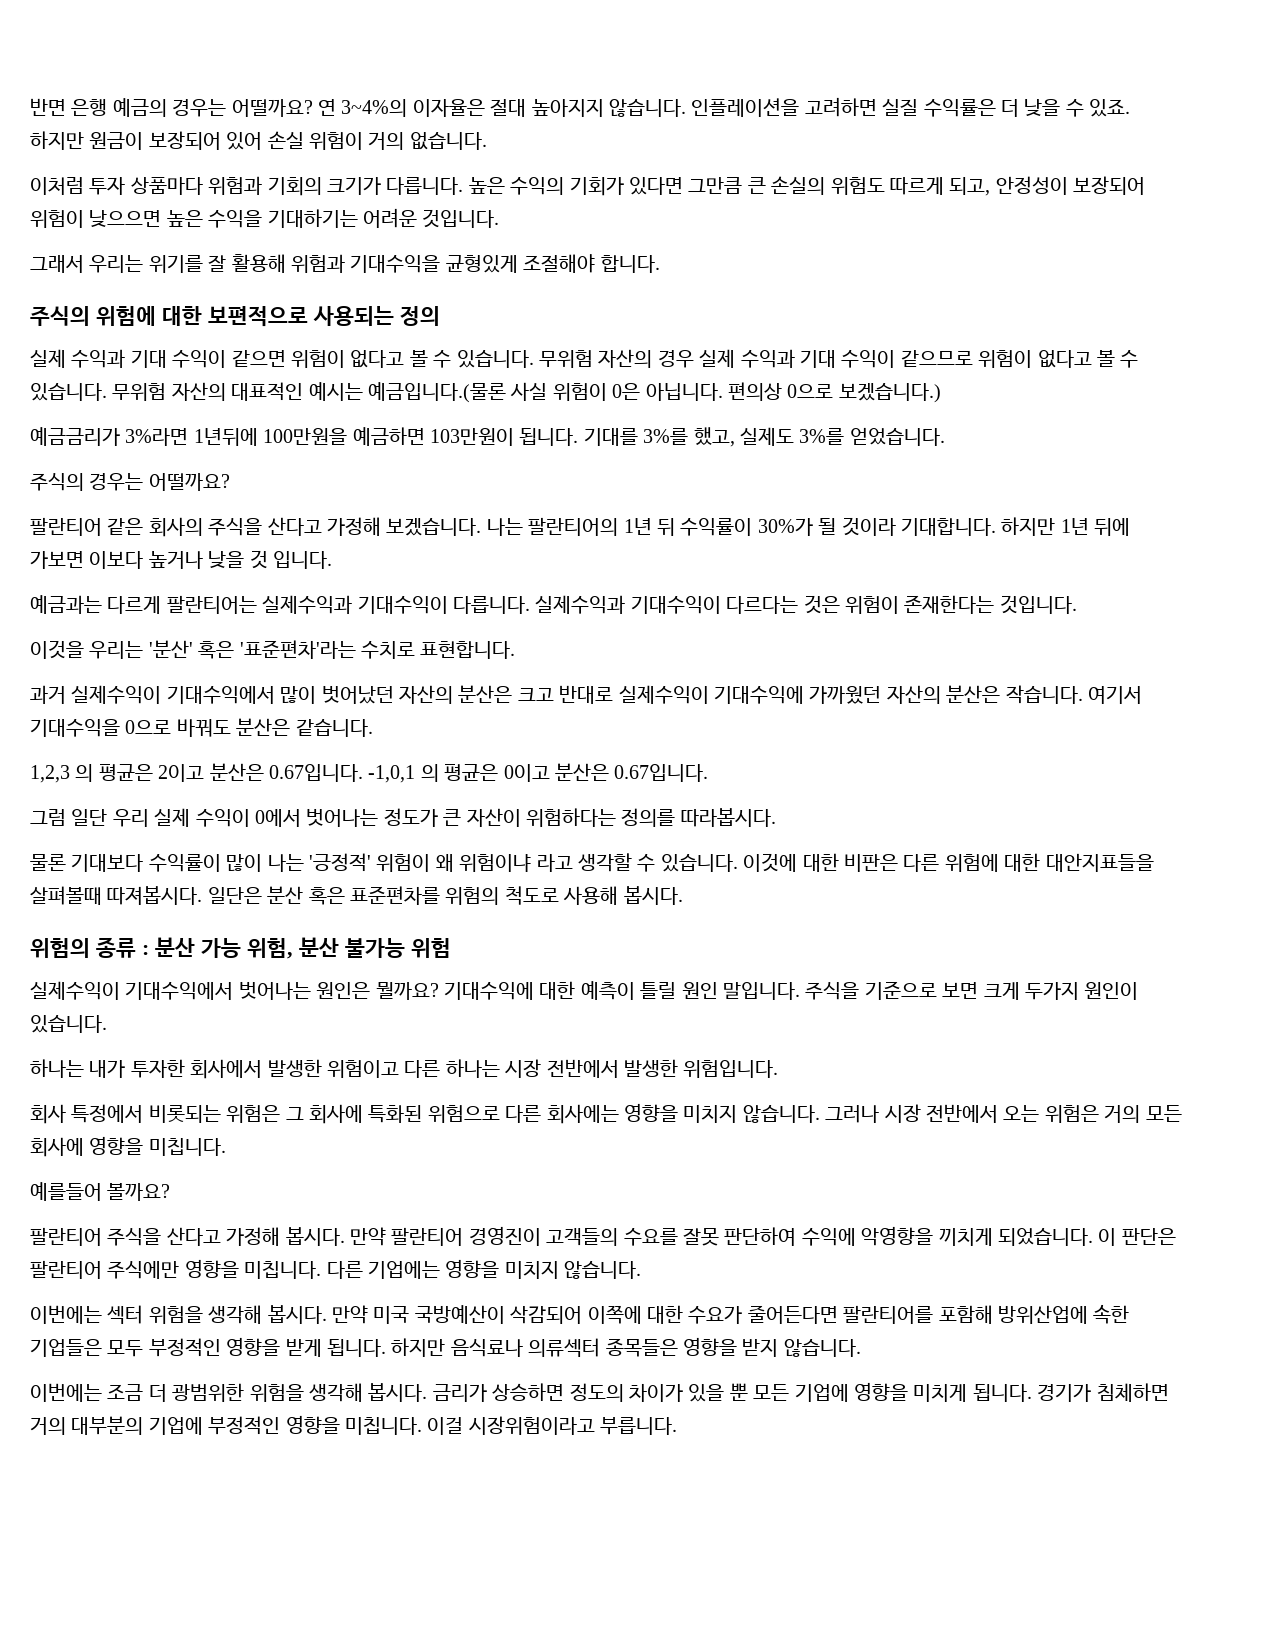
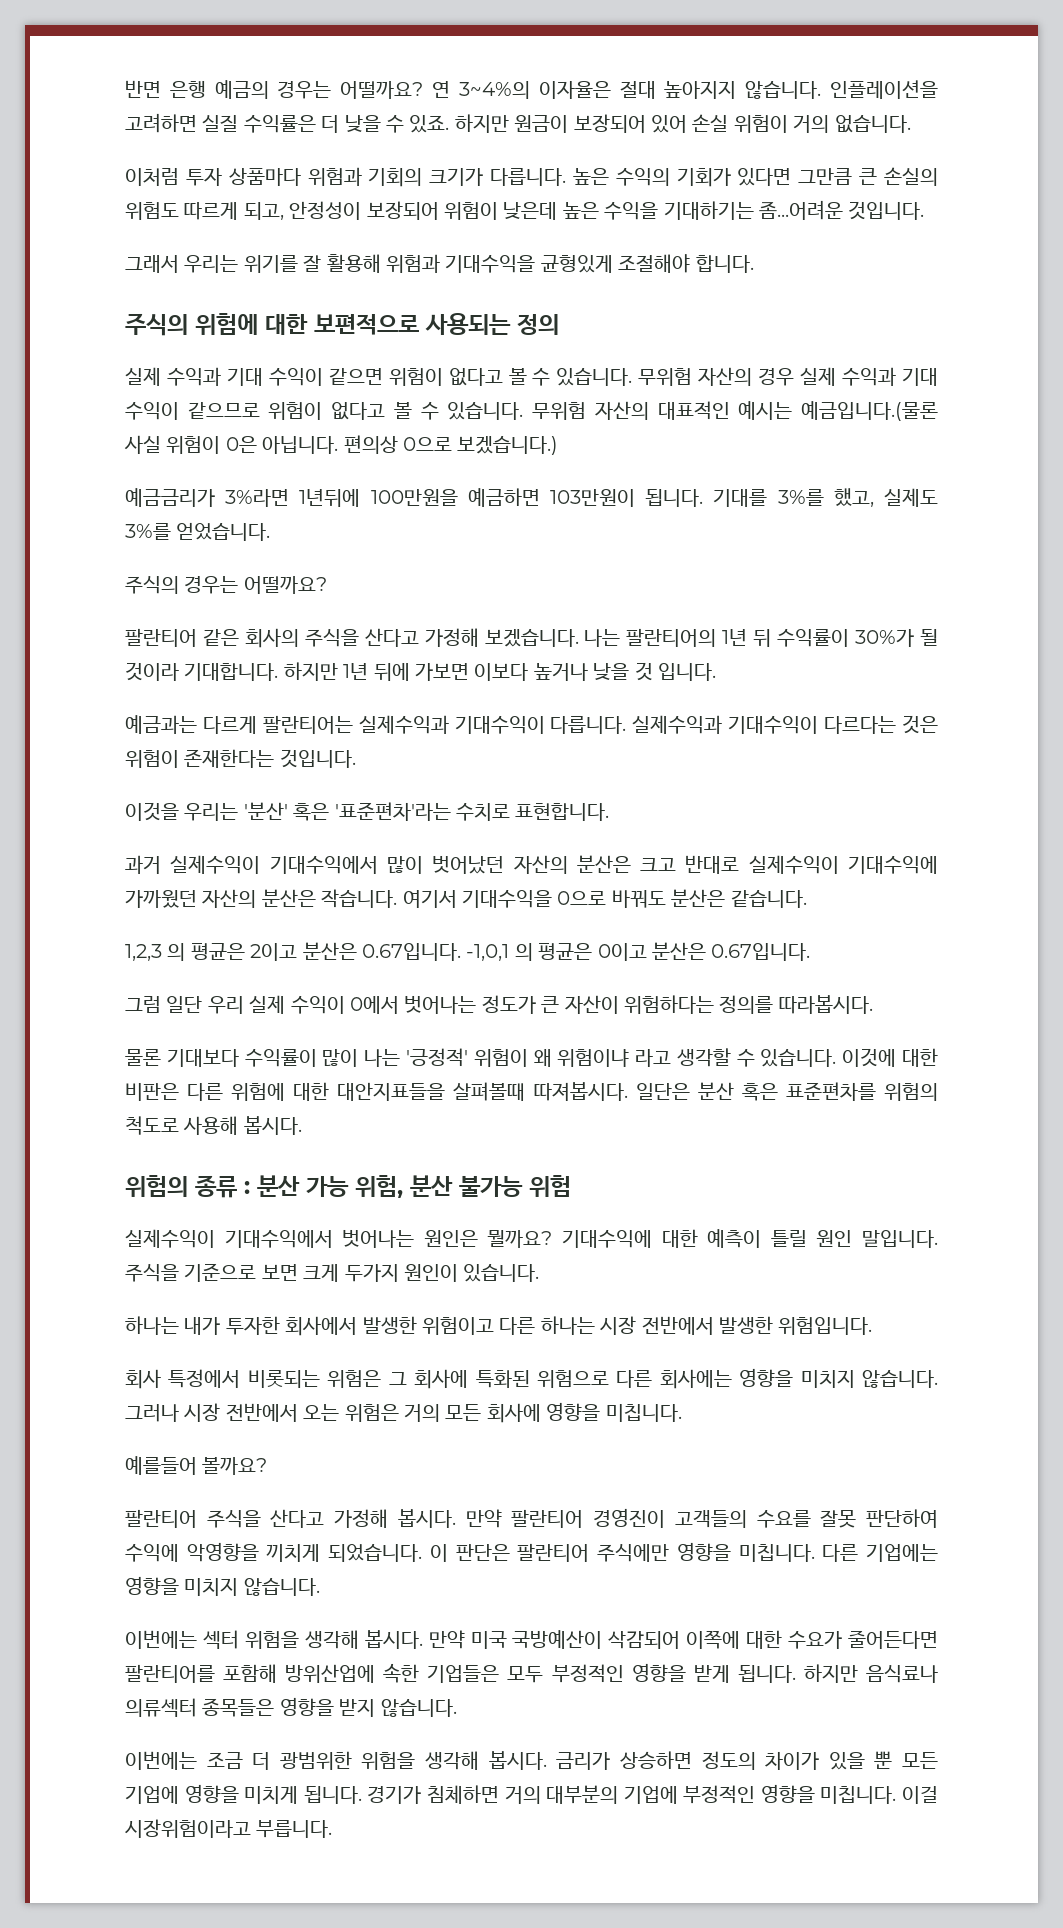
- 높은 수익의 기회가 있다면 그만큼 큰 손실의 위험도 따르게 되고, 안정성이 보장되어 위험이 낮으으면 높은 수익을 기대하기는 어려운 것입니다.
+ 높은 수익의 기회가 있다면 그만큼 큰 손실의 위험도 따르게 되고, 안정성이 보장되어 위험이 낮은데 높은 수익을 기대하기는 좀...어려운 것입니다.

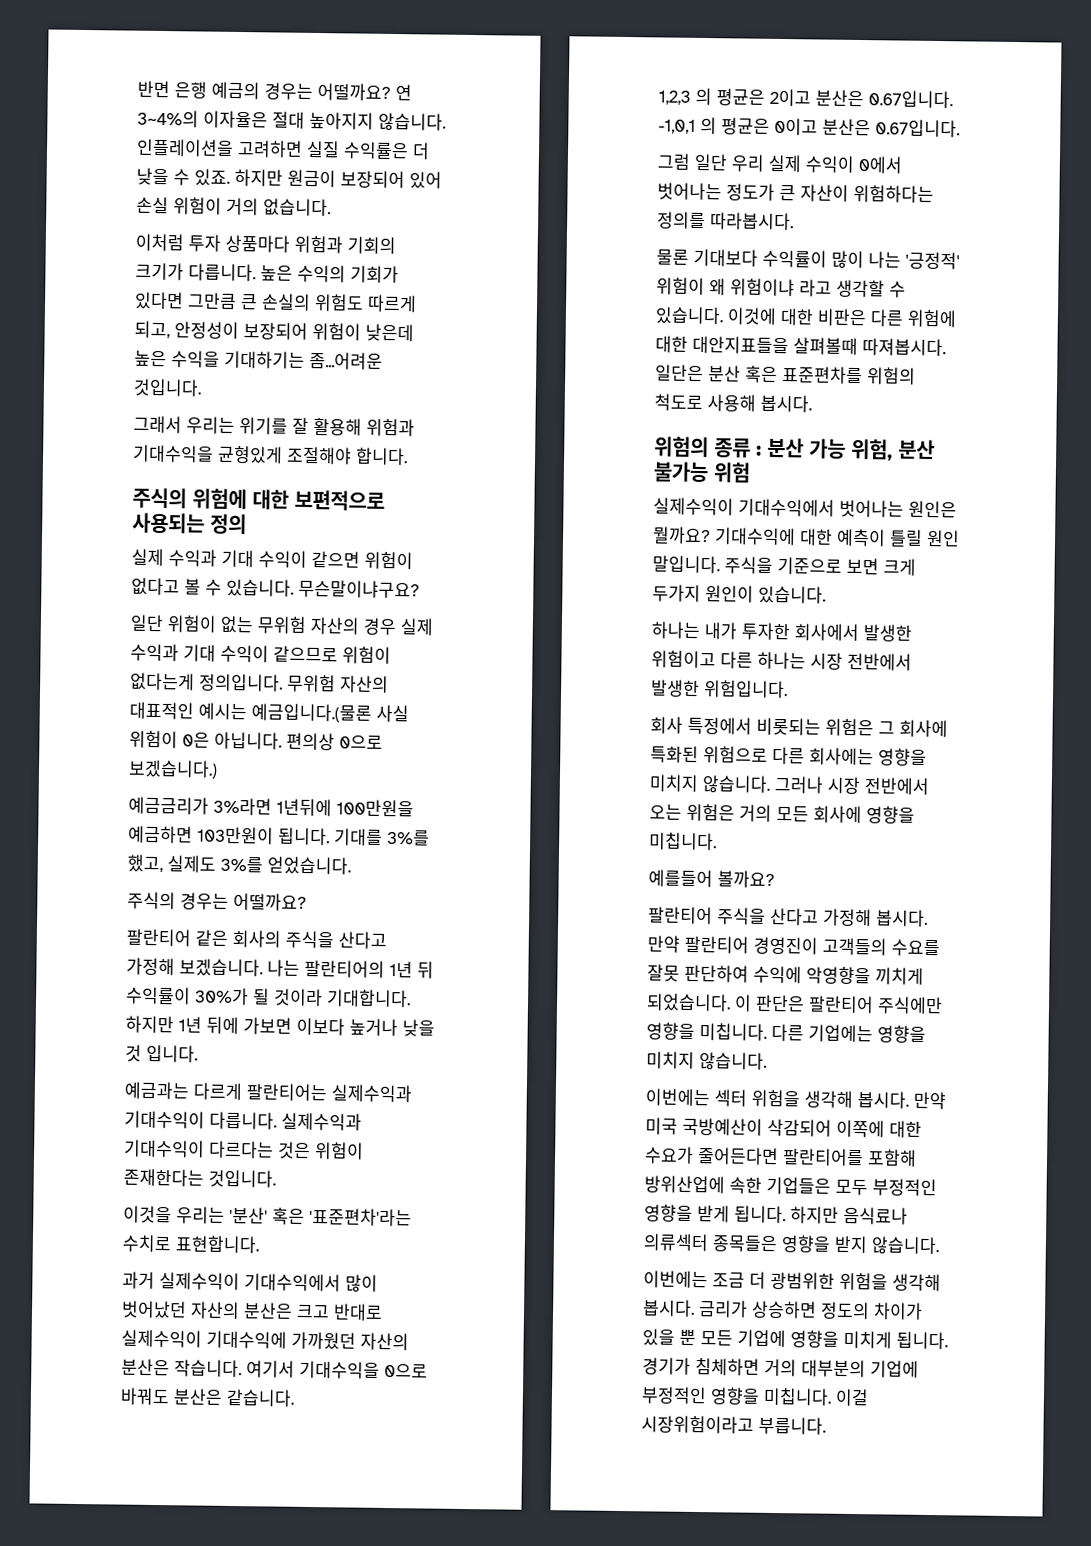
- 무위험 자산의 경우 실제 수익과 기대 수익이 같으므로 위험이 없다고 볼 수 있습니다.
+ 무슨말이냐구요?
+ 일단 위험이 없는 무위험 자산의 경우 실제 수익과 기대 수익이 같으므로 위험이 없다는게 정의입니다.

